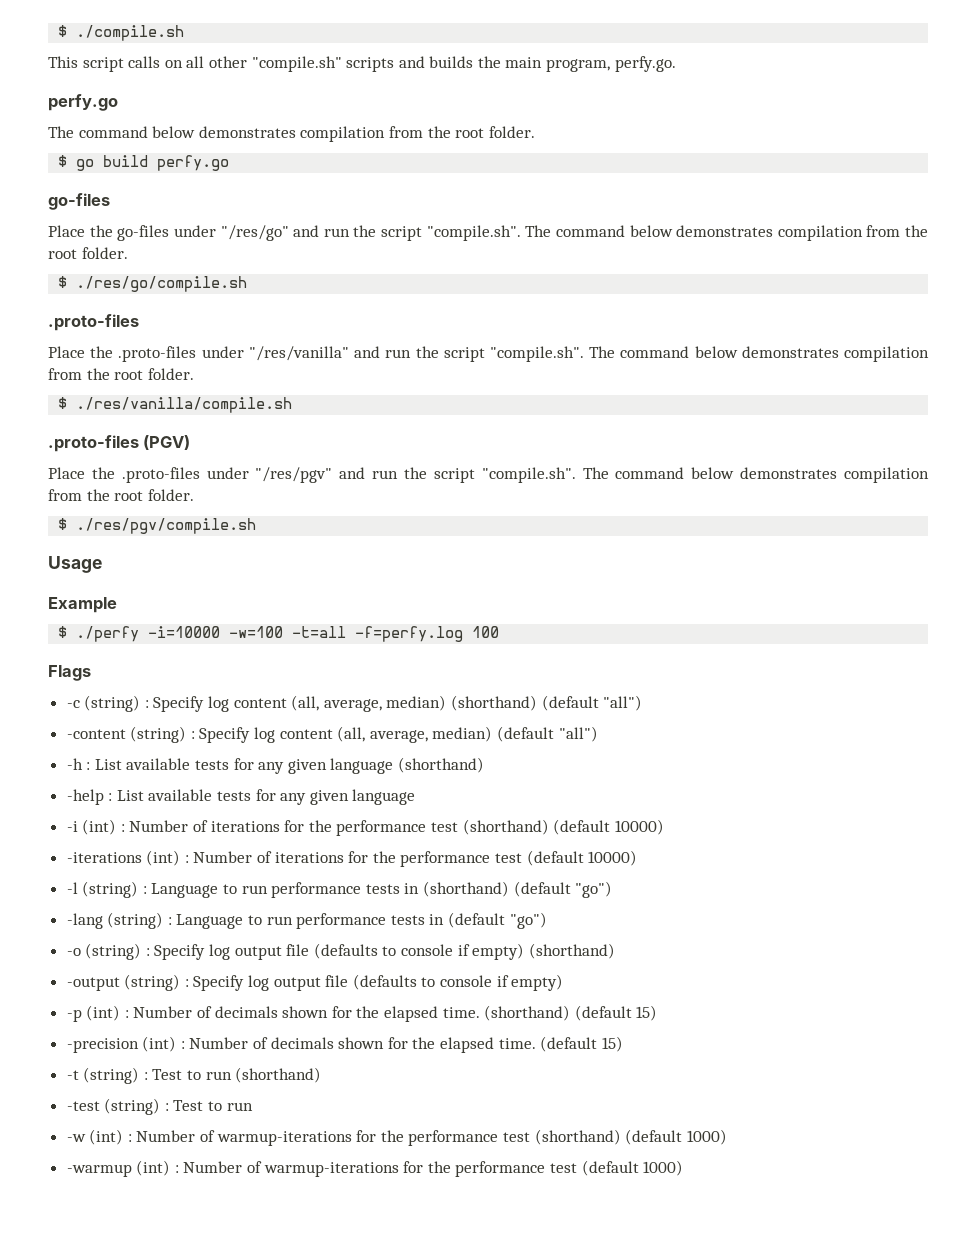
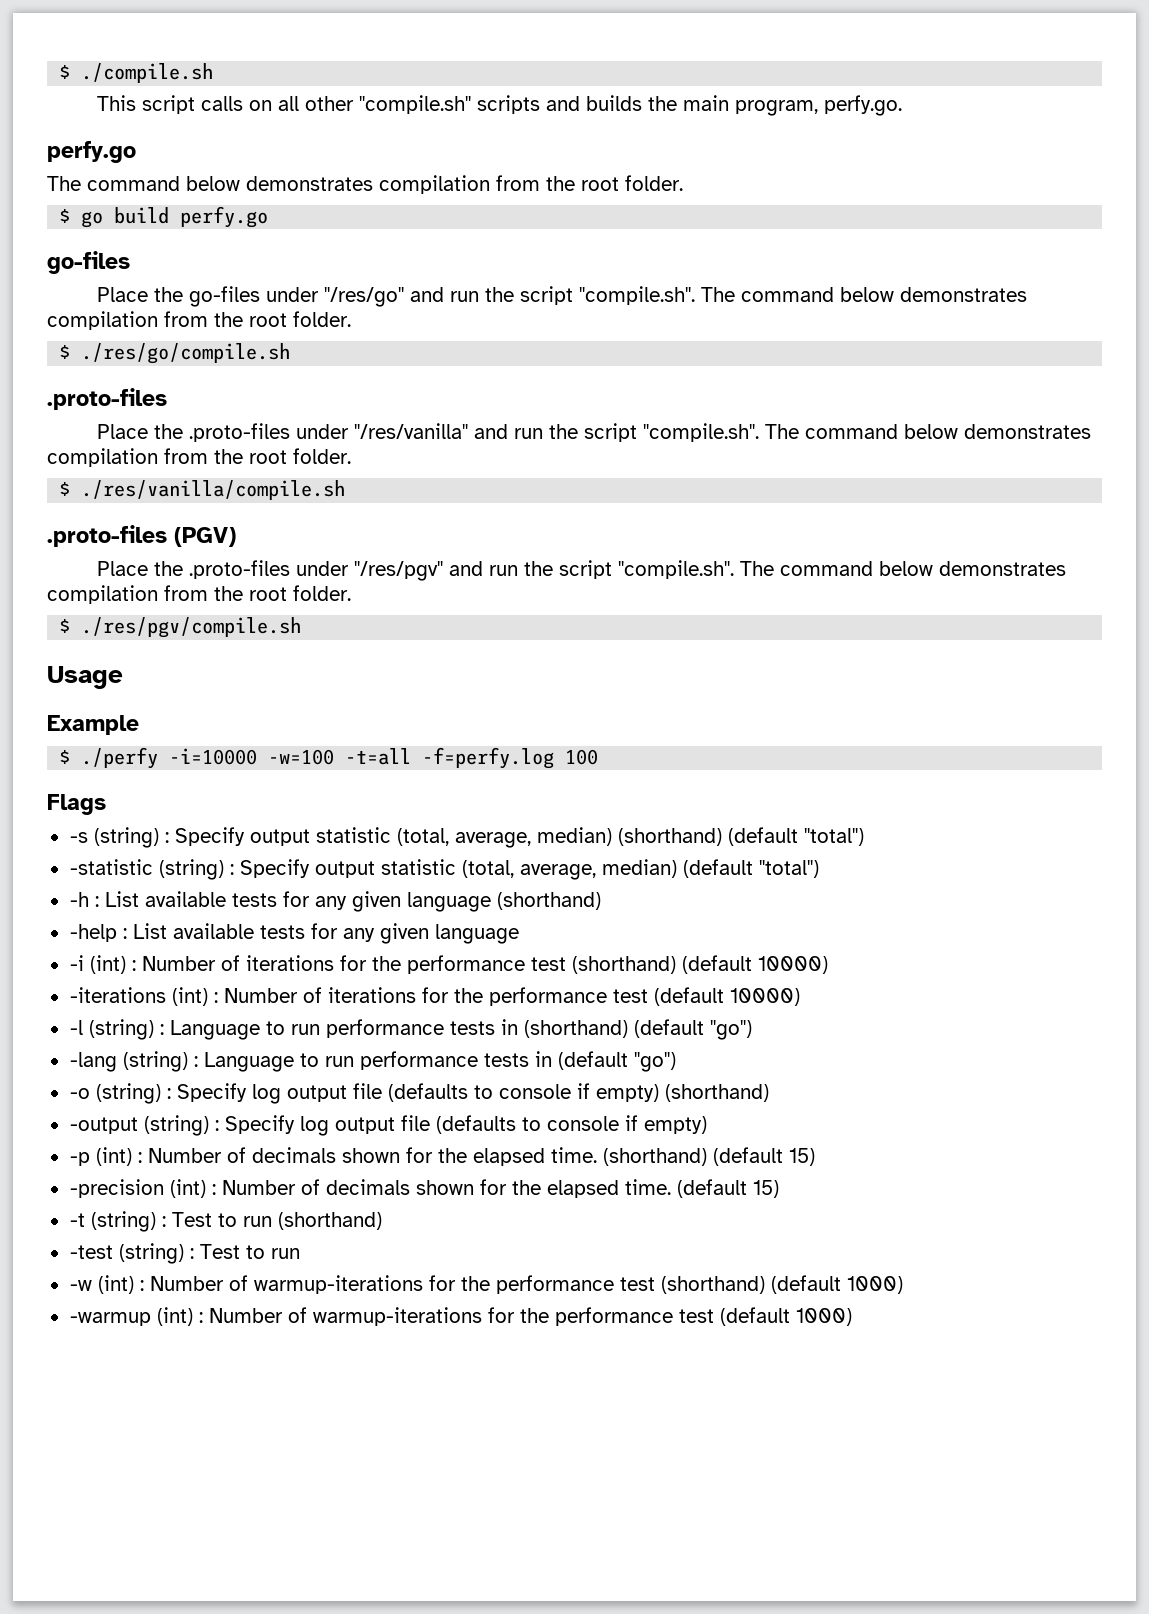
- -c (string) : Specify log content (all, average, median) (shorthand) (default "all")
- -content (string) : Specify log content (all, average, median) (default "all")
+ -s (string) : Specify output statistic (total, average, median) (shorthand) (default "total")
+ -statistic (string) : Specify output statistic (total, average, median) (default "total")

